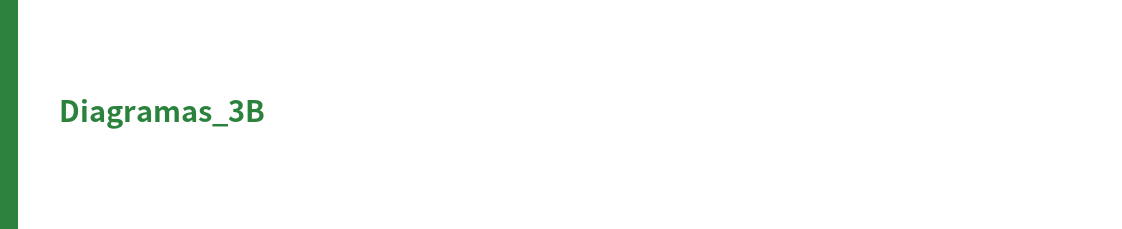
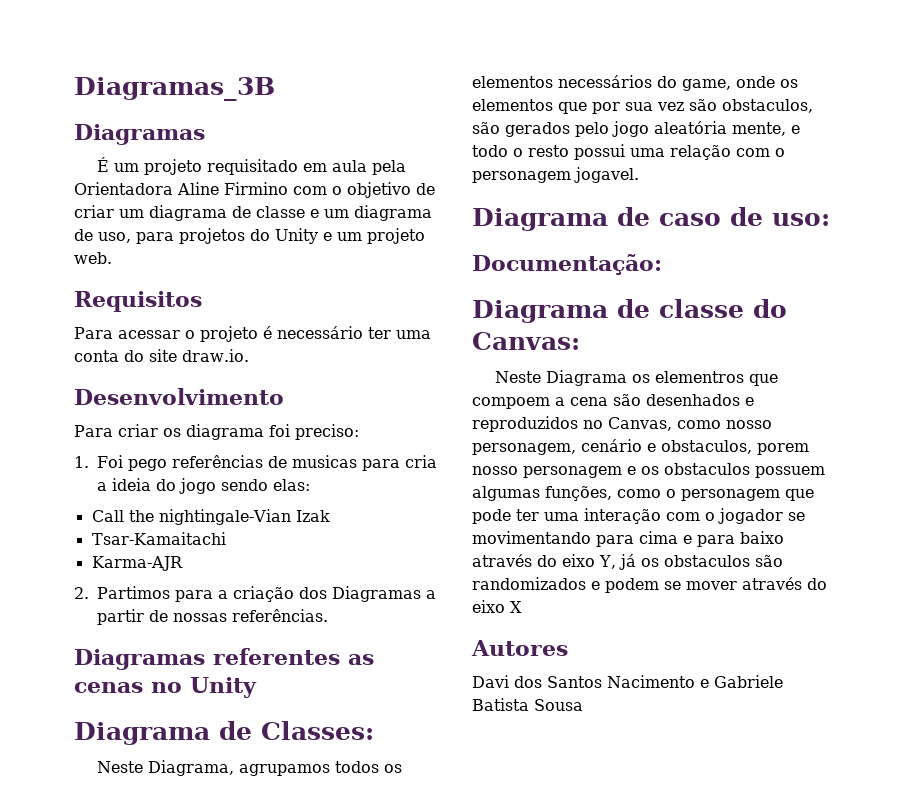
  Diagramas_3B
+ Diagramas
+ É um projeto requisitado em aula pela Orientadora Aline Firmino com o objetivo de criar um diagrama de classe e um diagrama de uso, para projetos do Unity e um projeto web.
+ Requisitos
+ Para acessar o projeto é necessário ter uma conta do site draw.io.
+ Desenvolvimento
+ Para criar os diagrama foi preciso:
+ 1. Foi pego referências de musicas para cria a ideia do jogo sendo elas:
+ Call the nightingale-Vian Izak
+ Tsar-Kamaitachi
+ Karma-AJR
+ 2. Partimos para a criação dos Diagramas a partir de nossas referências.
+ Diagramas referentes as cenas no Unity
+ Diagrama de Classes:
+ Neste Diagrama, agrupamos todos os elementos necessários do game, onde os elementos que por sua vez são obstaculos, são gerados pelo jogo aleatória mente, e todo o resto possui uma relação com o personagem jogavel.
+ Diagrama de caso de uso:
+ Documentação:
+ Diagrama de classe do Canvas:
+ Neste Diagrama os elementros que compoem a cena são desenhados e reproduzidos no Canvas, como nosso personagem, cenário e obstaculos, porem nosso personagem e os obstaculos possuem algumas funções, como o personagem que pode ter uma interação com o jogador se movimentando para cima e para baixo através do eixo Y, já os obstaculos são randomizados e podem se mover através do eixo X
+ Autores
+ Davi dos Santos Nacimento e Gabriele Batista Sousa

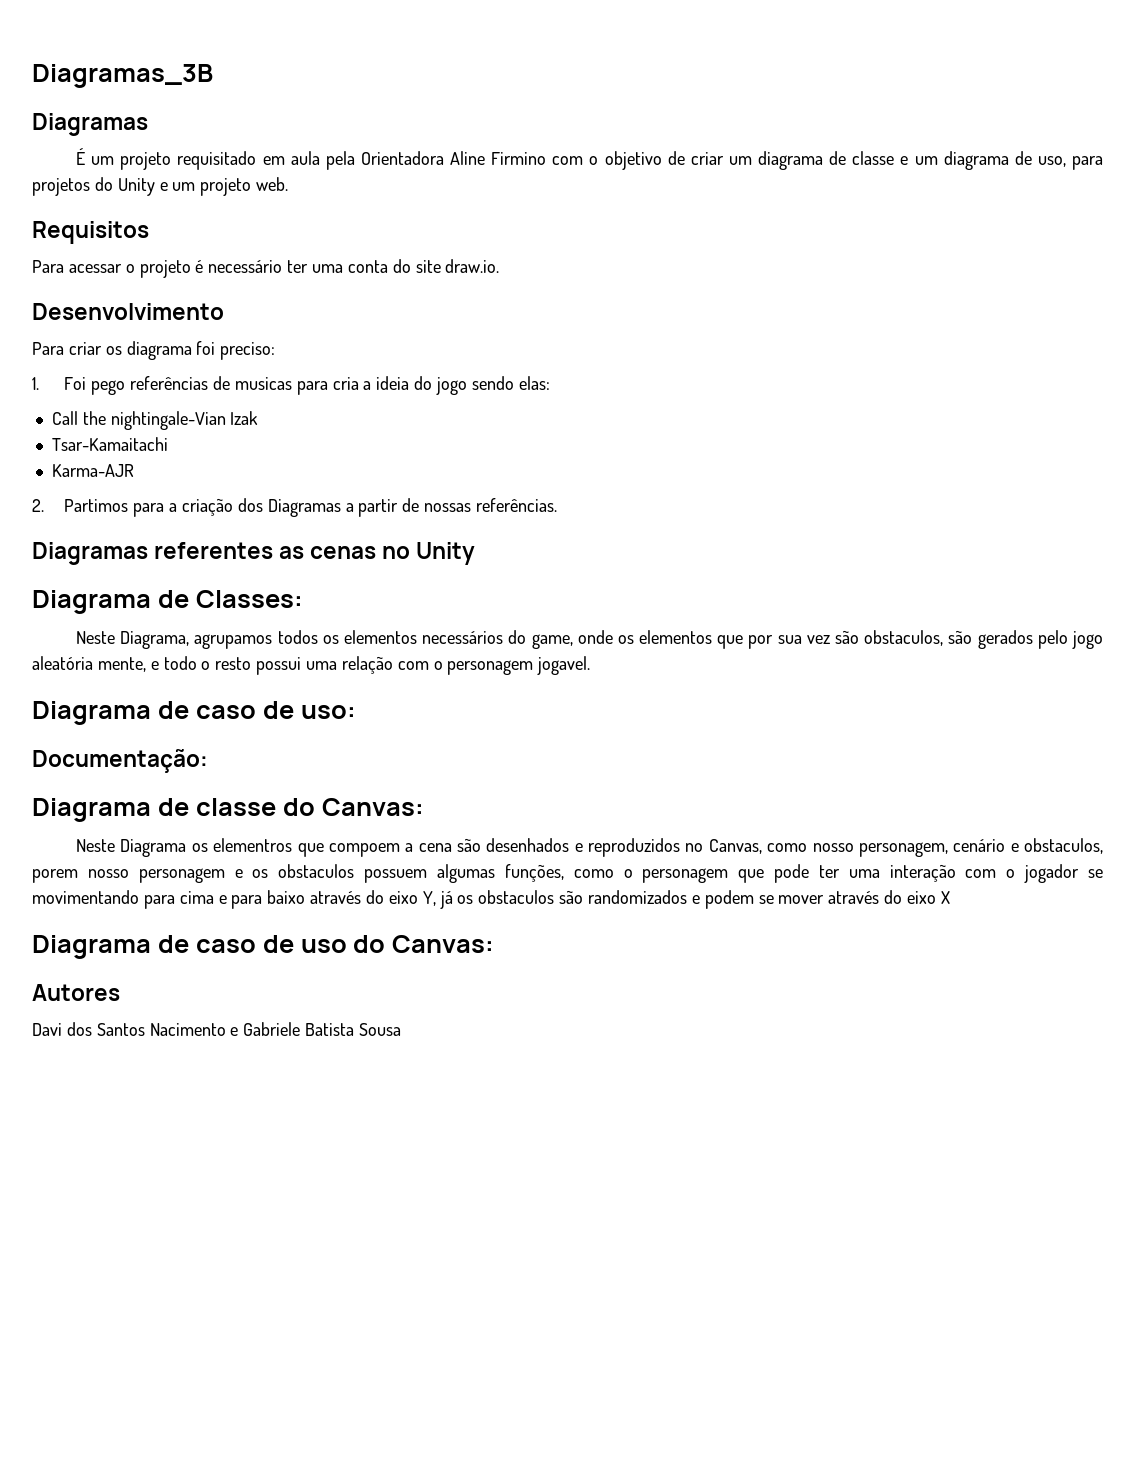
+ Diagrama de caso de uso do Canvas:

